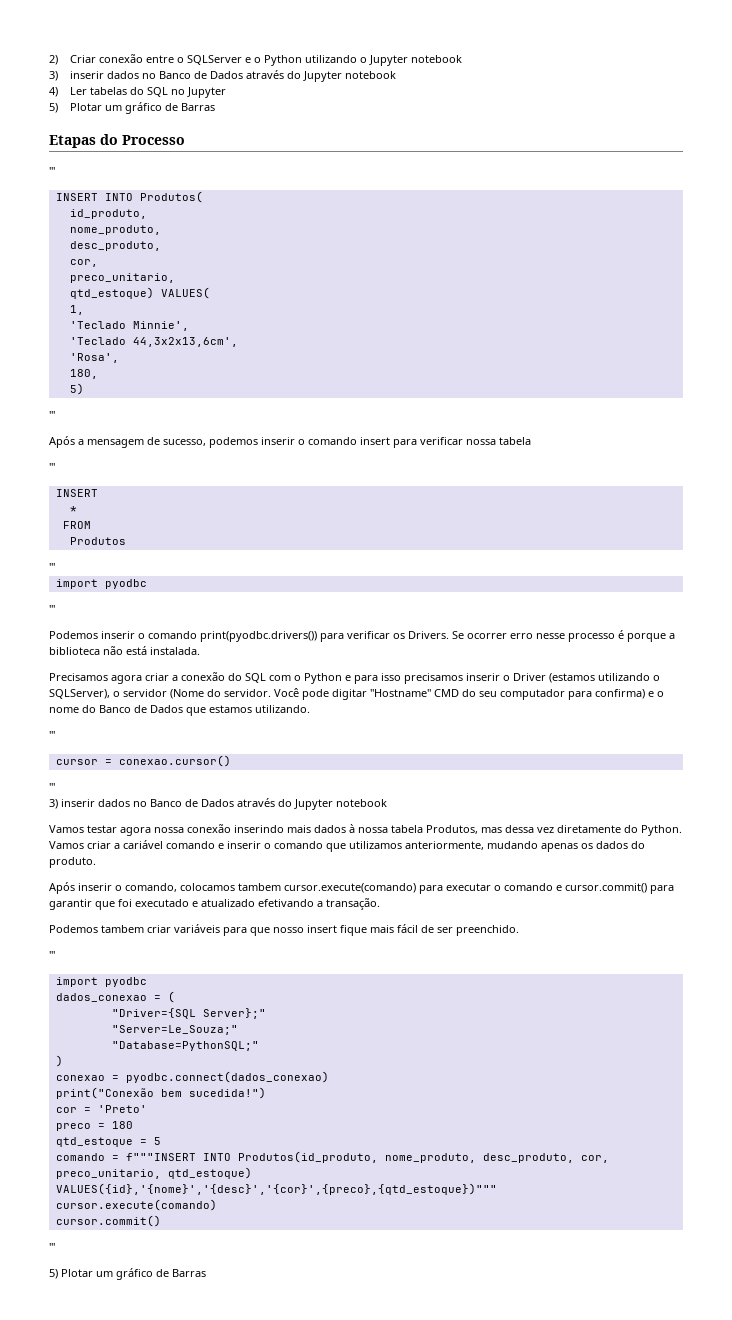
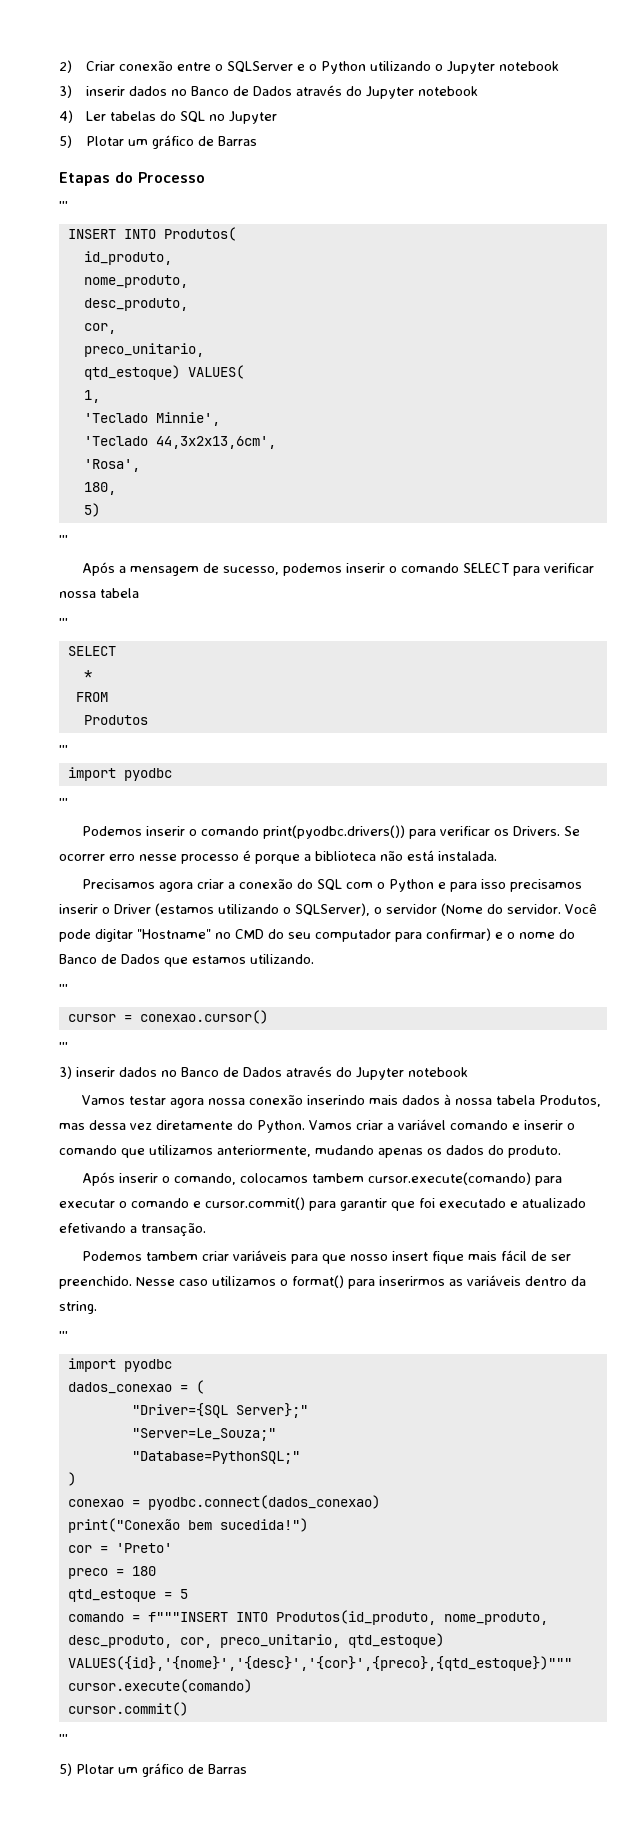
- Após a mensagem de sucesso, podemos inserir o comando insert para verificar nossa tabela
+ Após a mensagem de sucesso, podemos inserir o comando SELECT para verificar nossa tabela
  '''
- INSERT
+ SELECT
- Você pode digitar "Hostname" CMD do seu computador para confirma) e o nome do Banco de Dados que estamos utilizando.
+ Você pode digitar "Hostname" no CMD do seu computador para confirmar) e o nome do Banco de Dados que estamos utilizando.
- Vamos criar a cariável comando e inserir o comando que utilizamos anteriormente, mudando apenas os dados do produto.
+ Vamos criar a variável comando e inserir o comando que utilizamos anteriormente, mudando apenas os dados do produto.
+ Nesse caso utilizamos o format() para inserirmos as variáveis dentro da string.

